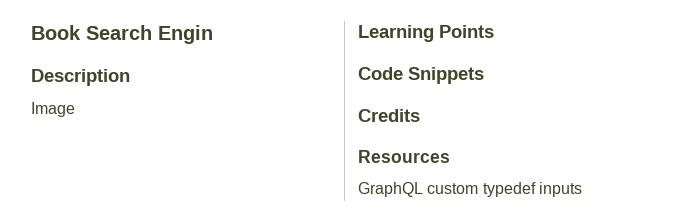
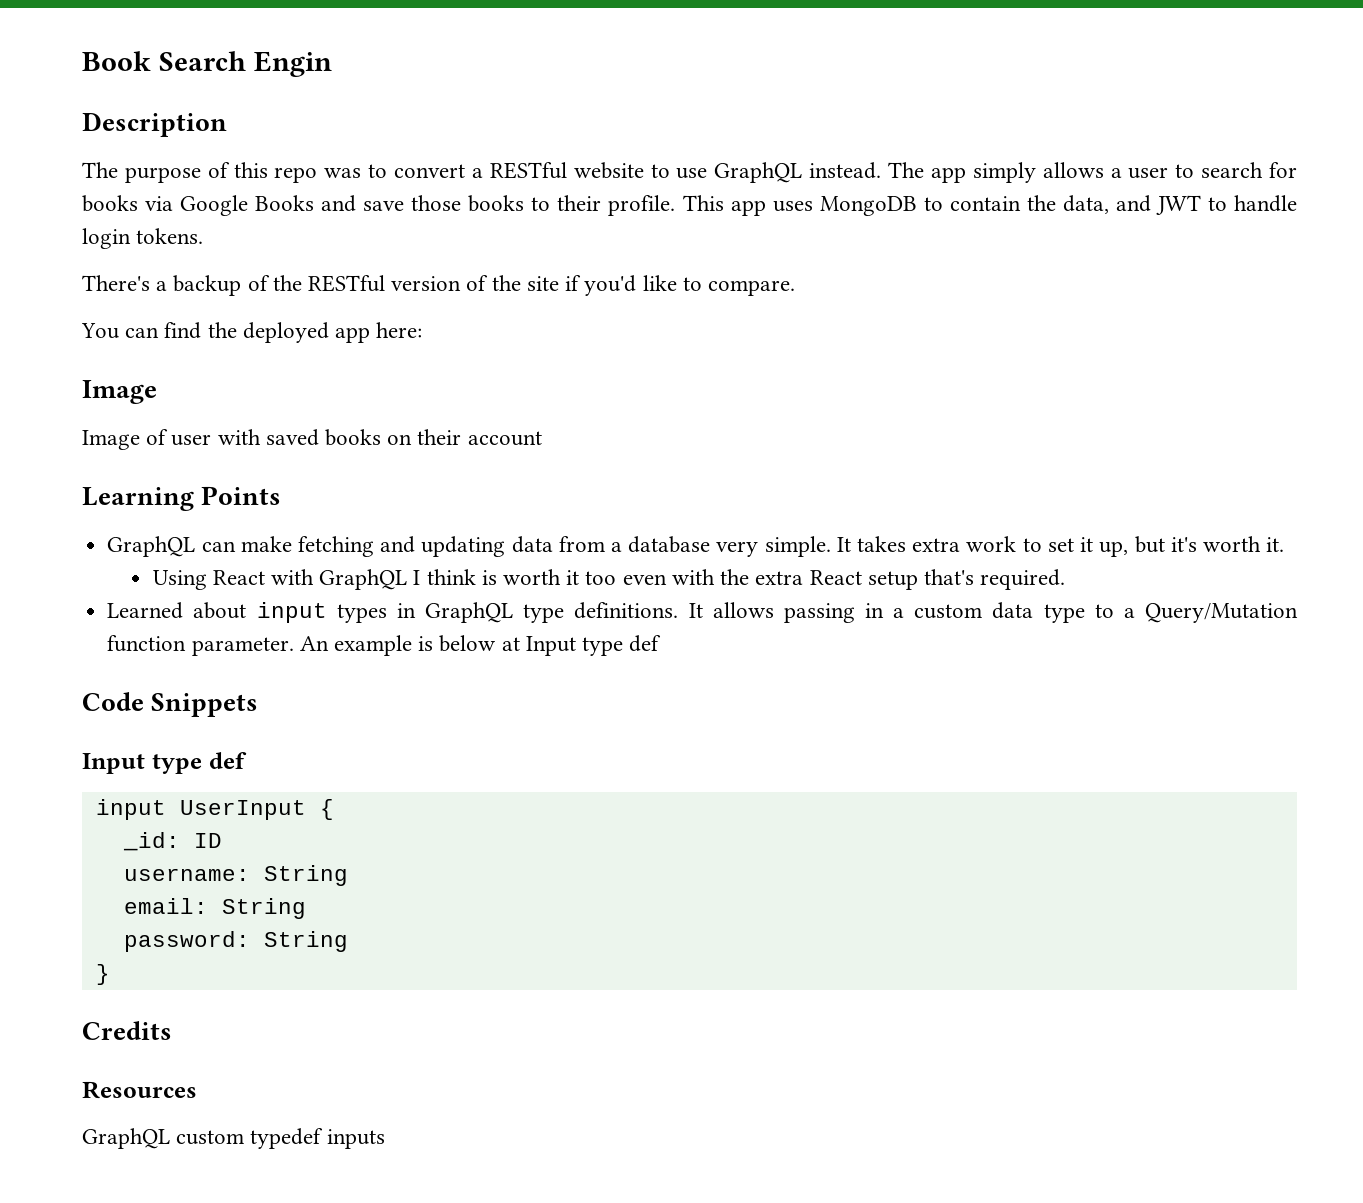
+ The purpose of this repo was to convert a RESTful website to use GraphQL instead. The app simply allows a user to search for books via Google Books and save those books to their profile. This app uses MongoDB to contain the data, and JWT to handle login tokens.
+ There's a backup of the RESTful version of the site if you'd like to compare.
+ You can find the deployed app here:
  Image
+ Image of user with saved books on their account
  Learning Points
+ GraphQL can make fetching and updating data from a database very simple. It takes extra work to set it up, but it's worth it.
+ Using React with GraphQL I think is worth it too even with the extra React setup that's required.
+ Learned about input types in GraphQL type definitions. It allows passing in a custom data type to a Query/Mutation function parameter. An example is below at Input type def
  Code Snippets
+ Input type def
+ input UserInput {
+ _id: ID
+ username: String
+ email: String
+ password: String
+ }

